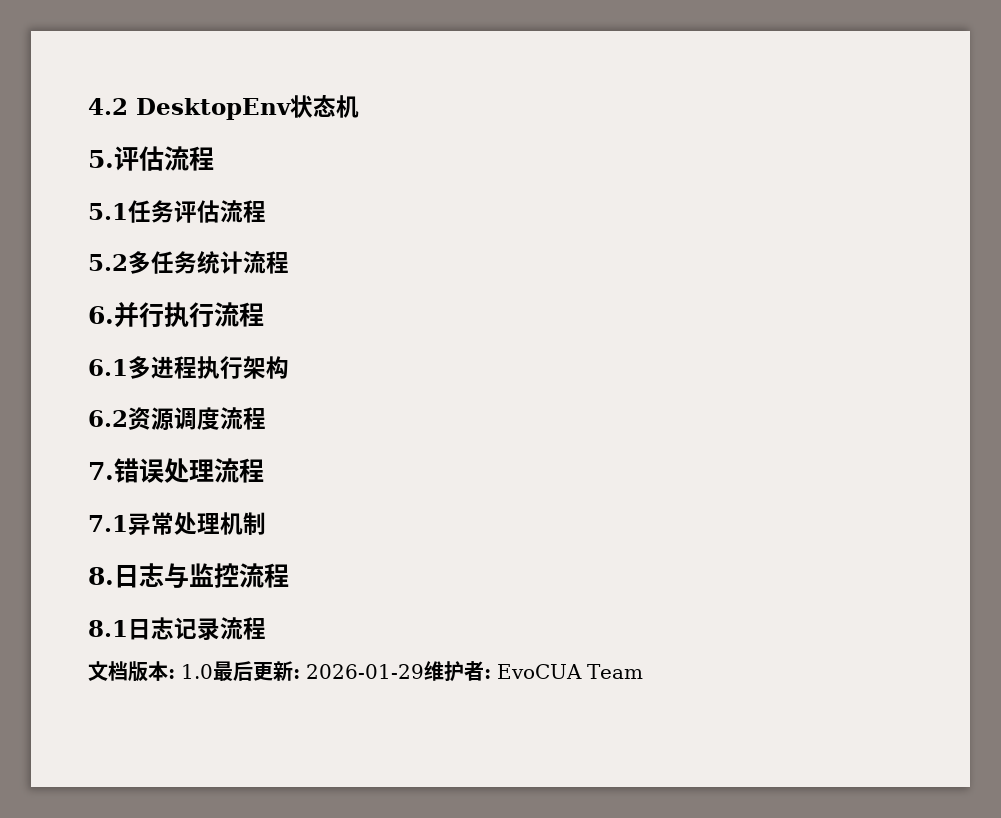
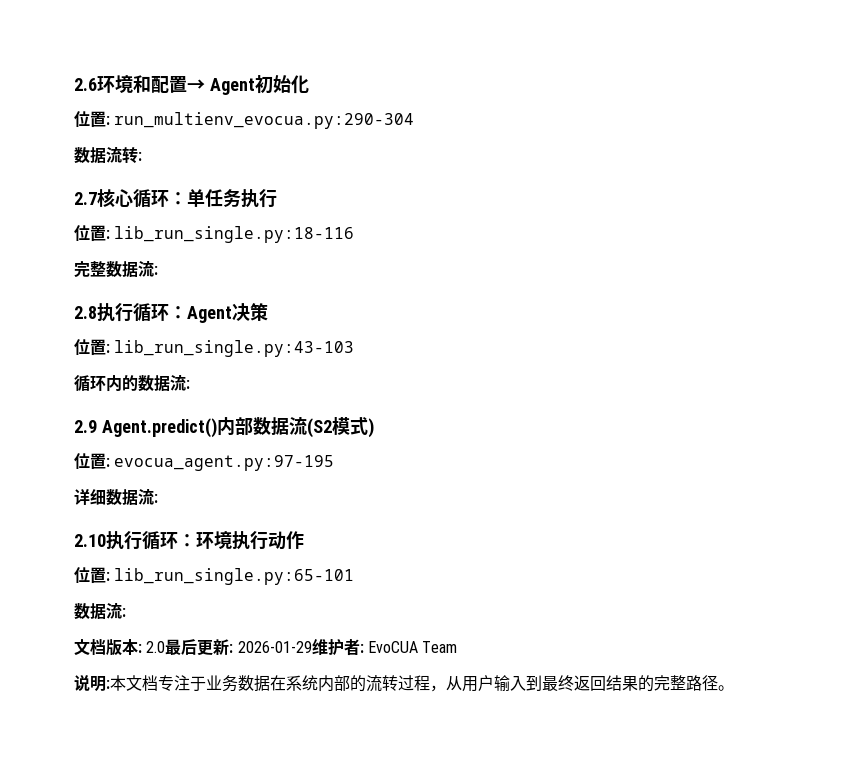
- 4.2 DesktopEnv状态机
- 5.评估流程
- 5.1任务评估流程
- 5.2多任务统计流程
- 6.并行执行流程
- 6.1多进程执行架构
- 6.2资源调度流程
- 7.错误处理流程
- 7.1异常处理机制
- 8.日志与监控流程
- 8.1日志记录流程
+ 2.6环境和配置→ Agent初始化
+ 位置: run_multienv_evocua.py:290-304
+ 数据流转:
+ 2.7核心循环：单任务执行
+ 位置: lib_run_single.py:18-116
+ 完整数据流:
+ 2.8执行循环：Agent决策
+ 位置: lib_run_single.py:43-103
+ 循环内的数据流:
+ 2.9 Agent.predict()内部数据流(S2模式)
+ 位置: evocua_agent.py:97-195
+ 详细数据流:
+ 2.10执行循环：环境执行动作
+ 位置: lib_run_single.py:65-101
+ 数据流:
- 文档版本: 1.0最后更新: 2026-01-29维护者: EvoCUA Team
+ 文档版本: 2.0最后更新: 2026-01-29维护者: EvoCUA Team
+ 说明:本文档专注于业务数据在系统内部的流转过程，从用户输入到最终返回结果的完整路径。

